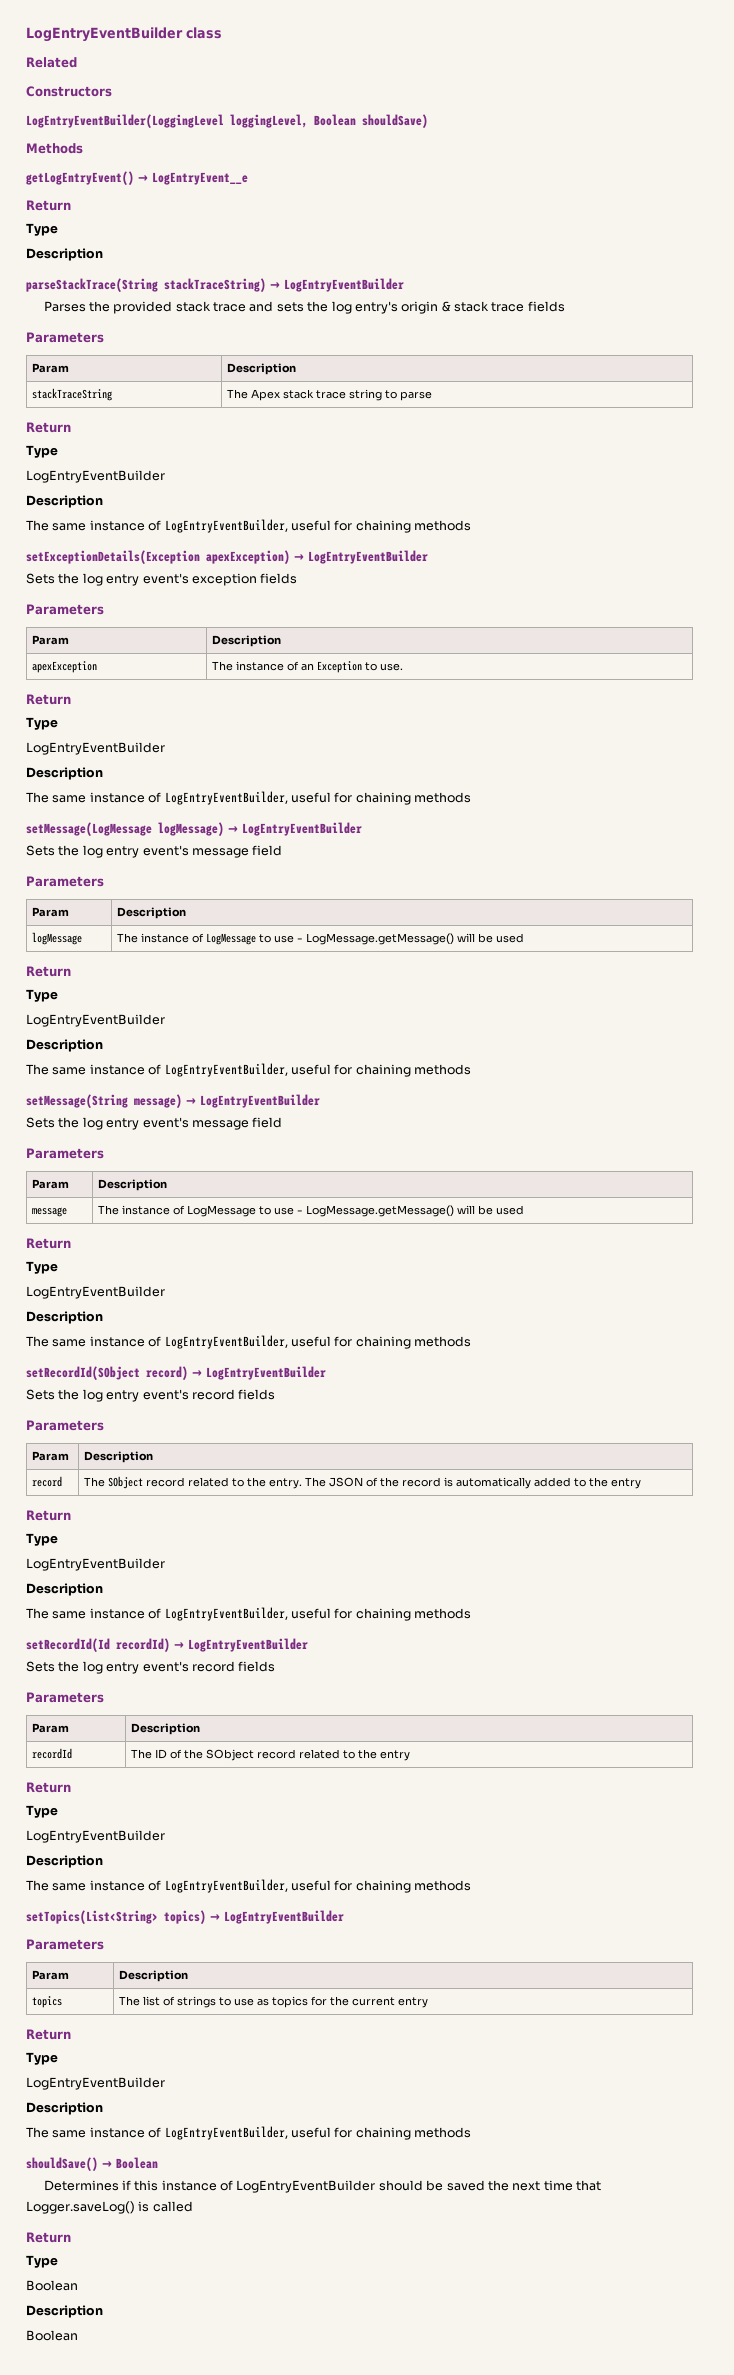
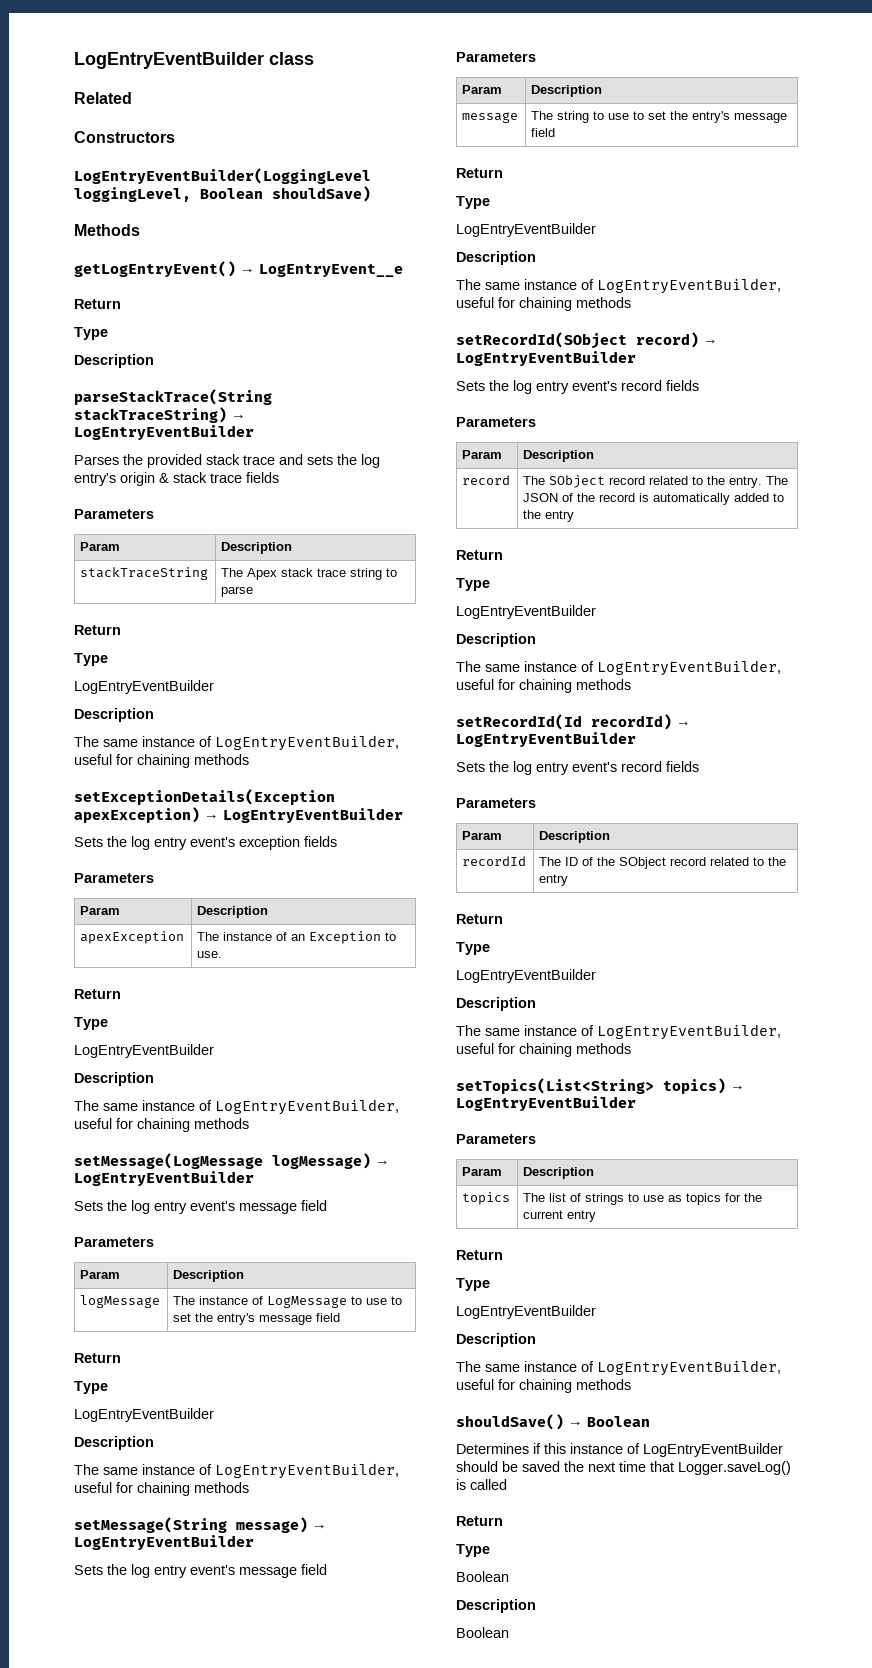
- logMessage | The instance of LogMessage to use - LogMessage.getMessage() will be used
+ logMessage | The instance of LogMessage to use to set the entry's message field
- message | The instance of LogMessage to use - LogMessage.getMessage() will be used
+ message | The string to use to set the entry's message field

